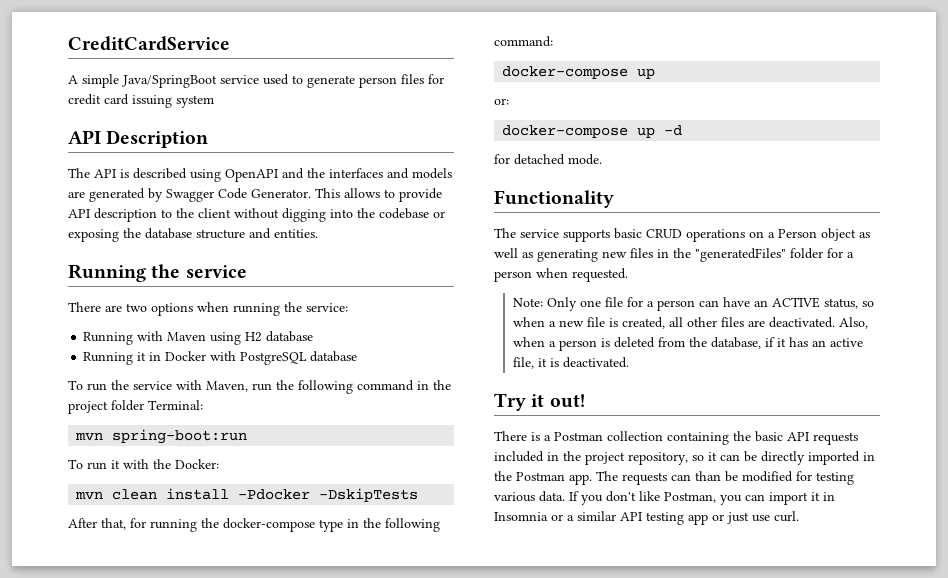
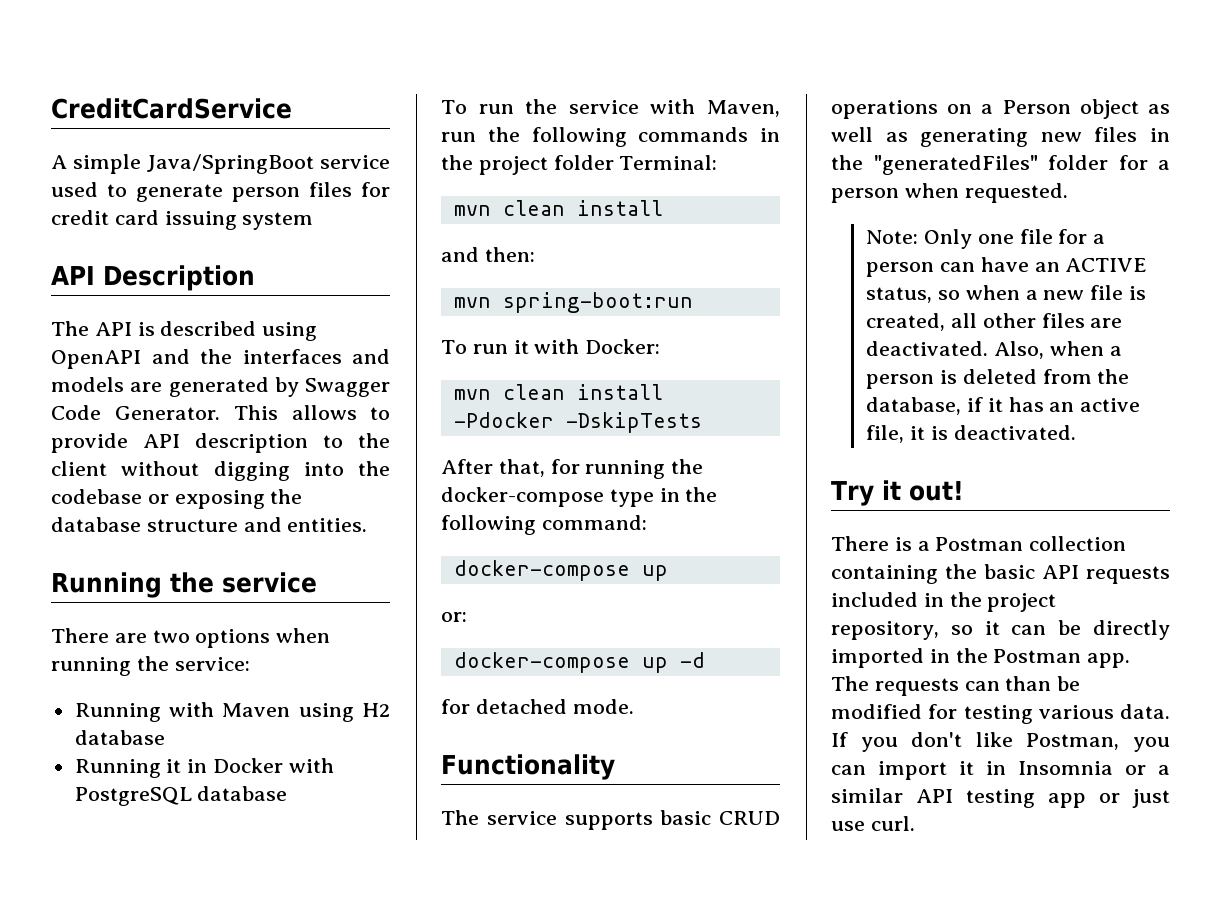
- To run the service with Maven, run the following command in the project folder Terminal:
+ To run the service with Maven, run the following commands in the project folder Terminal:
+ mvn clean install
+ and then:
- To run it with the Docker:
+ To run it with Docker:

